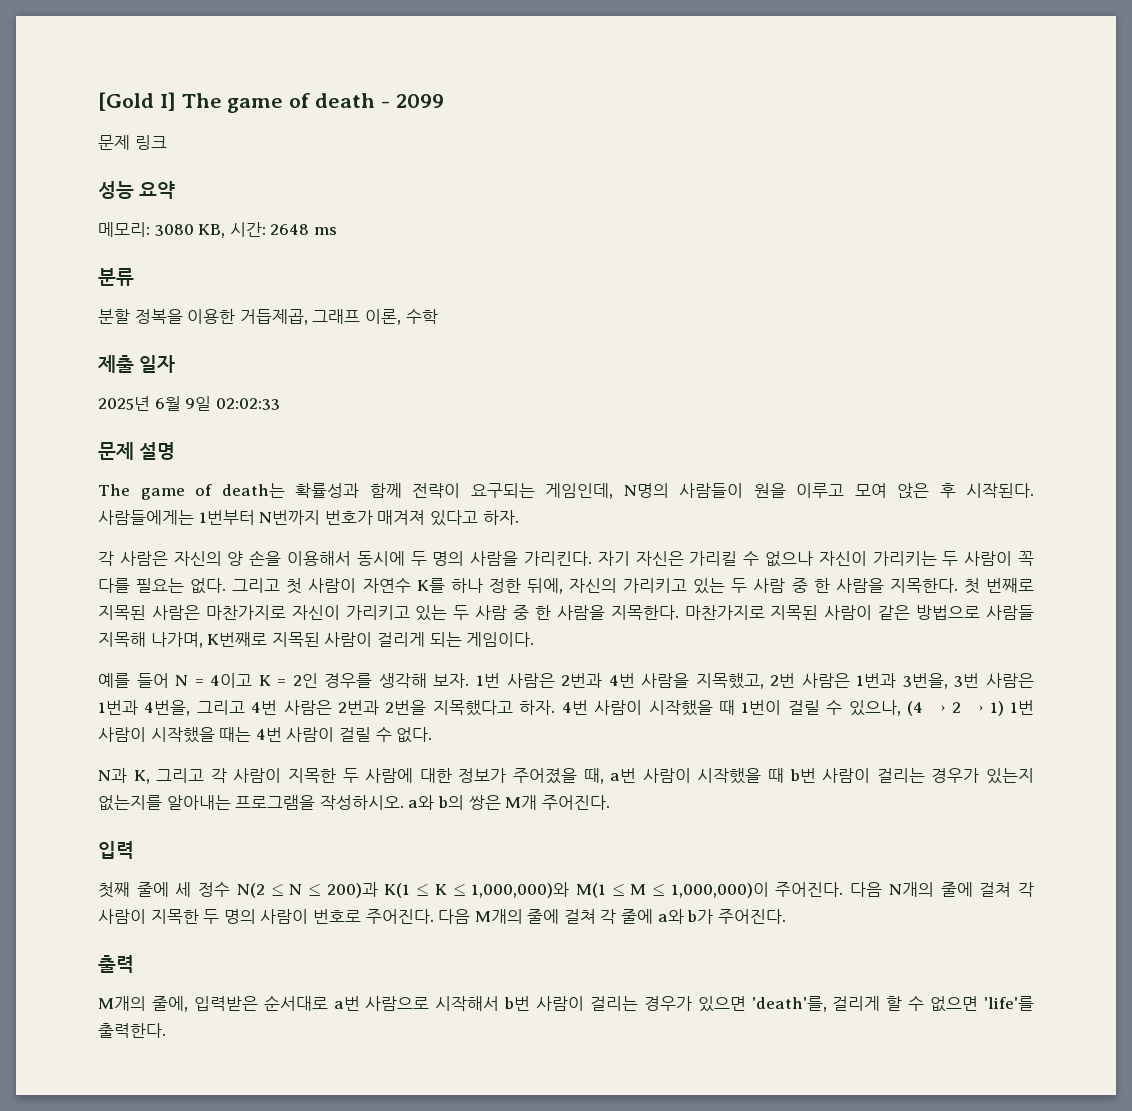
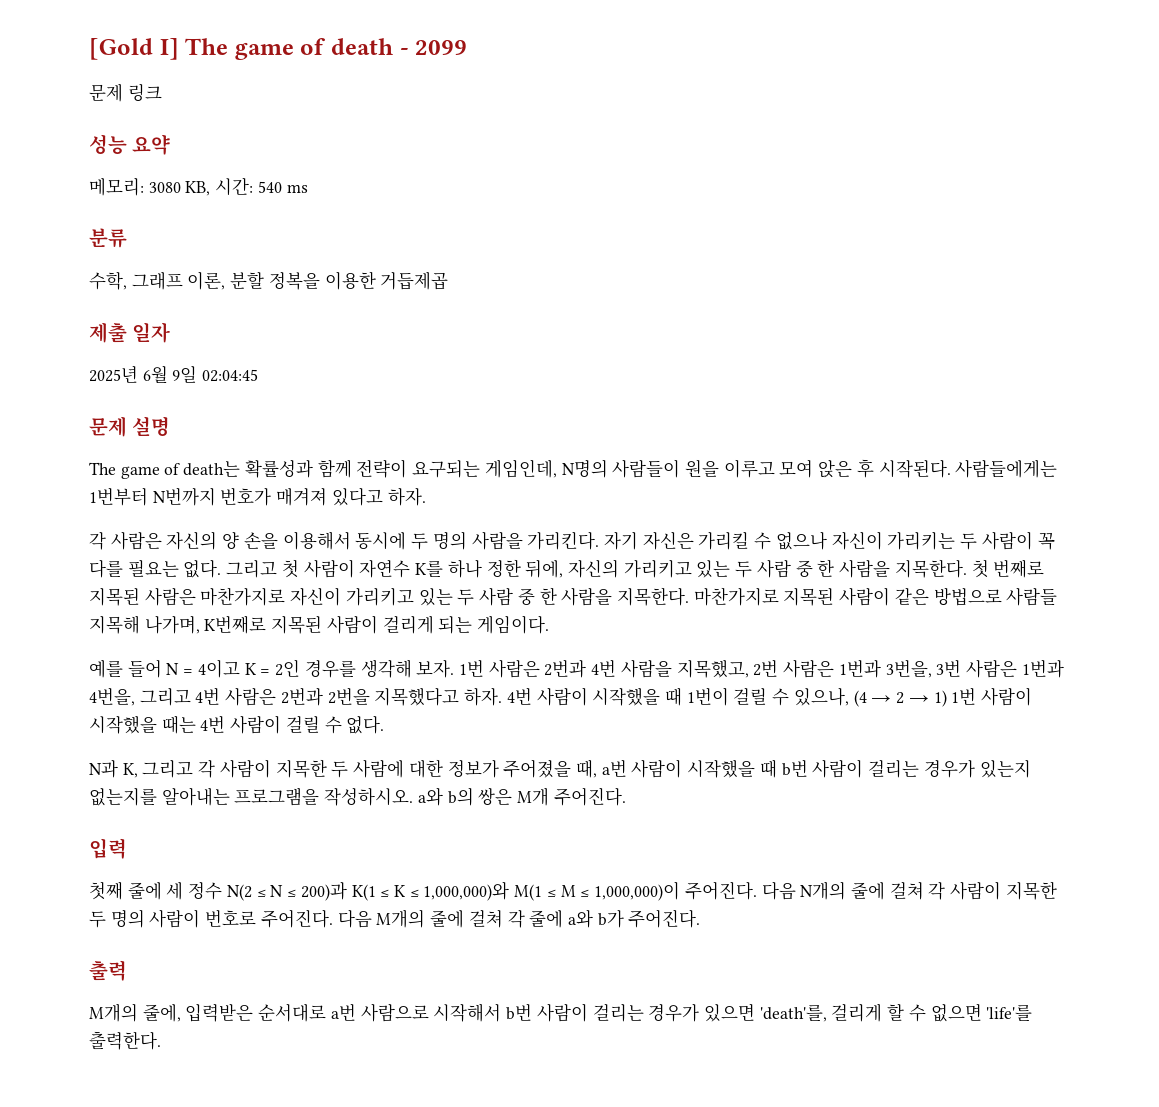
- 메모리: 3080 KB, 시간: 2648 ms
+ 메모리: 3080 KB, 시간: 540 ms
- 분할 정복을 이용한 거듭제곱, 그래프 이론, 수학
+ 수학, 그래프 이론, 분할 정복을 이용한 거듭제곱
- 2025년 6월 9일 02:02:33
+ 2025년 6월 9일 02:04:45

